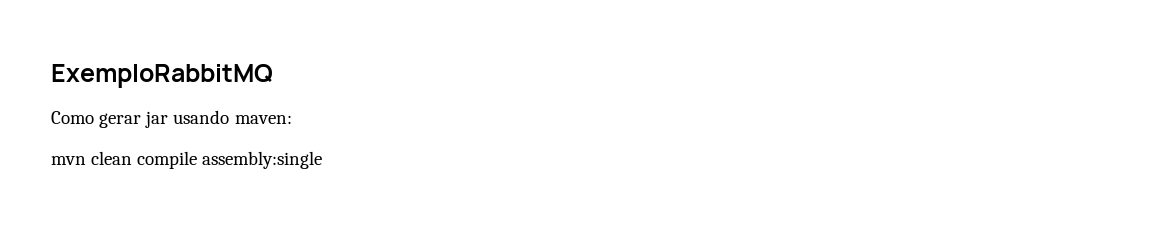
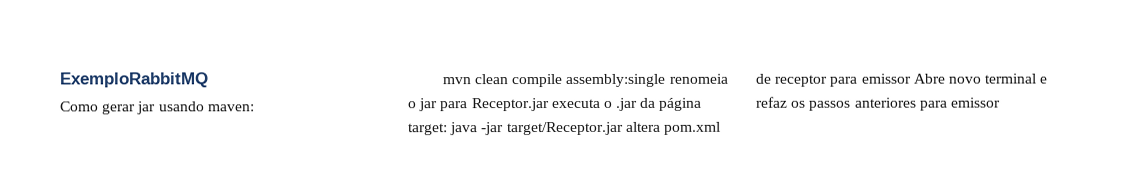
- mvn clean compile assembly:single
+ mvn clean compile assembly:single renomeia o jar para Receptor.jar executa o .jar da página target: java -jar target/Receptor.jar altera pom.xml de receptor para emissor Abre novo terminal e refaz os passos anteriores para emissor

